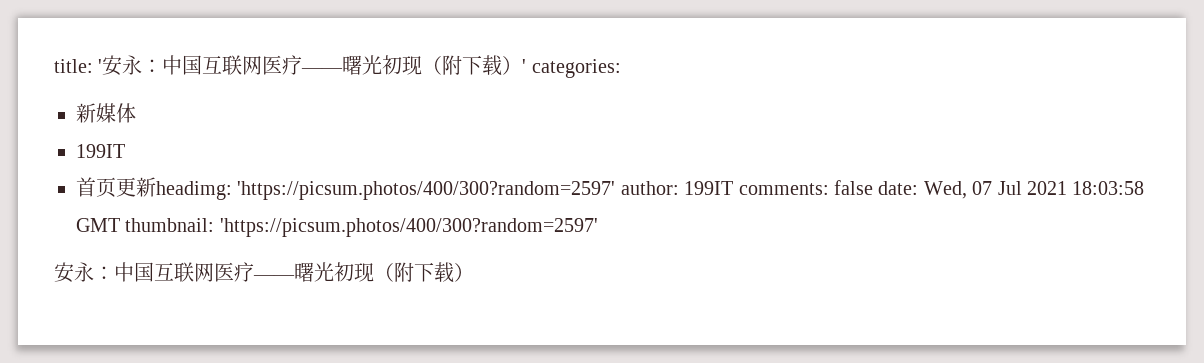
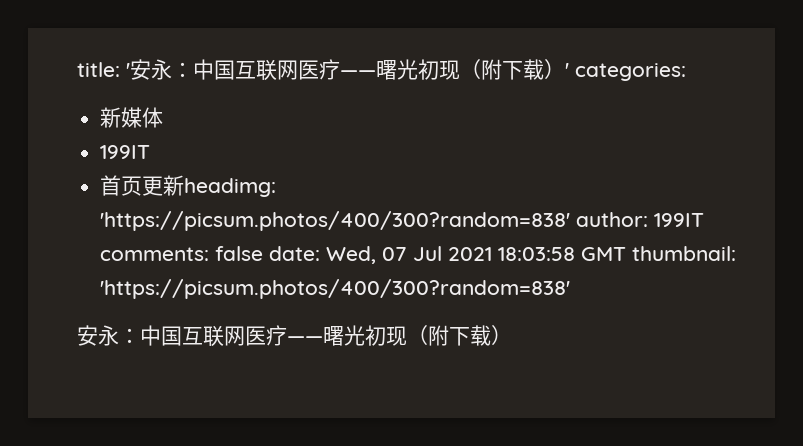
- 首页更新headimg: 'https://picsum.photos/400/300?random=2597' author: 199IT comments: false date: Wed, 07 Jul 2021 18:03:58 GMT thumbnail: 'https://picsum.photos/400/300?random=2597'
+ 首页更新headimg: 'https://picsum.photos/400/300?random=838' author: 199IT comments: false date: Wed, 07 Jul 2021 18:03:58 GMT thumbnail: 'https://picsum.photos/400/300?random=838'

